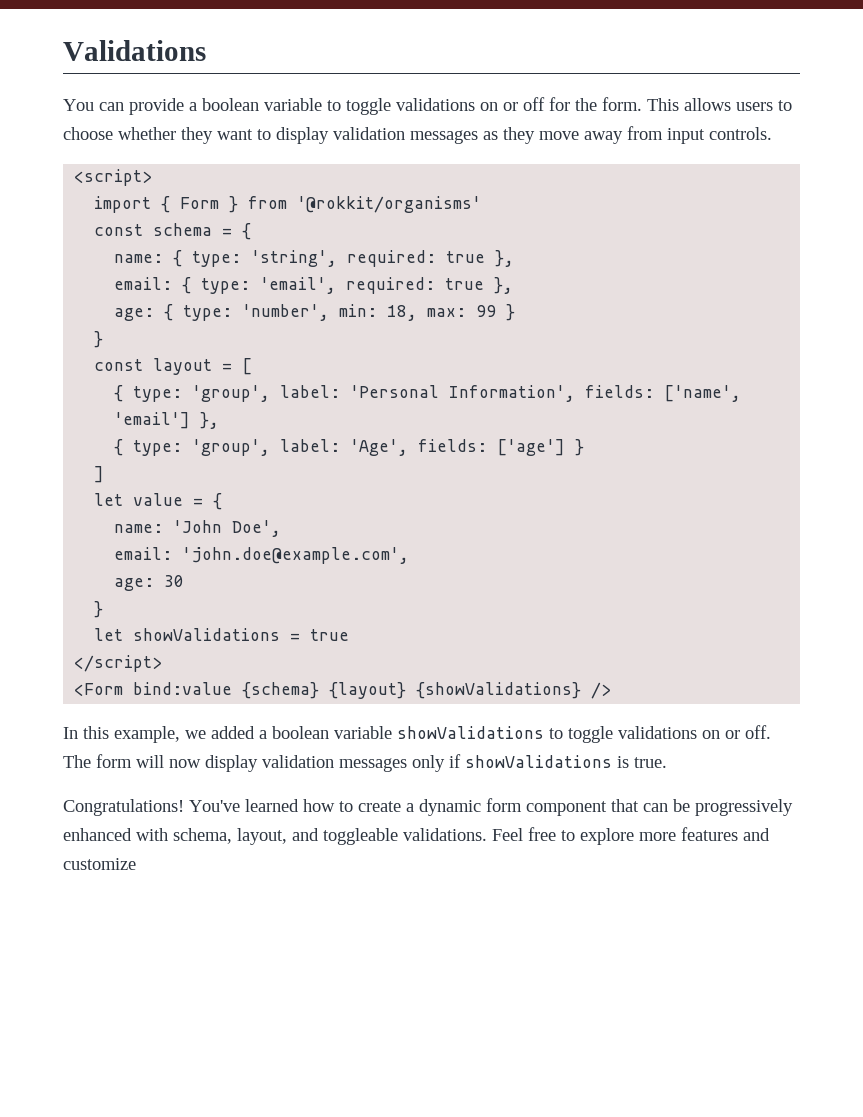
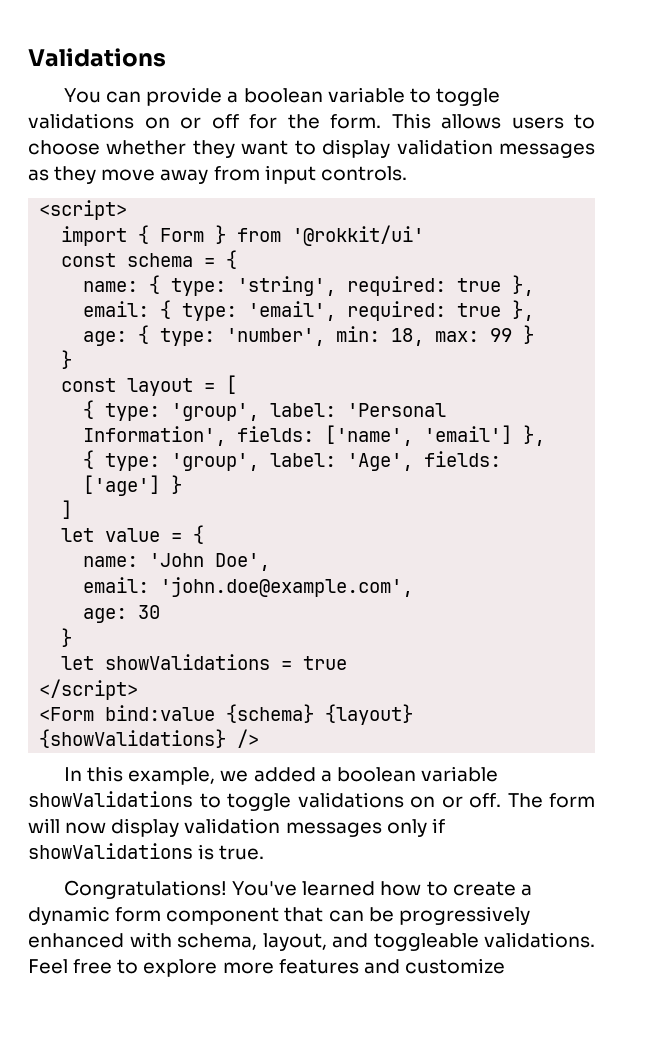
- import { Form } from '@rokkit/organisms'
+ import { Form } from '@rokkit/ui'

